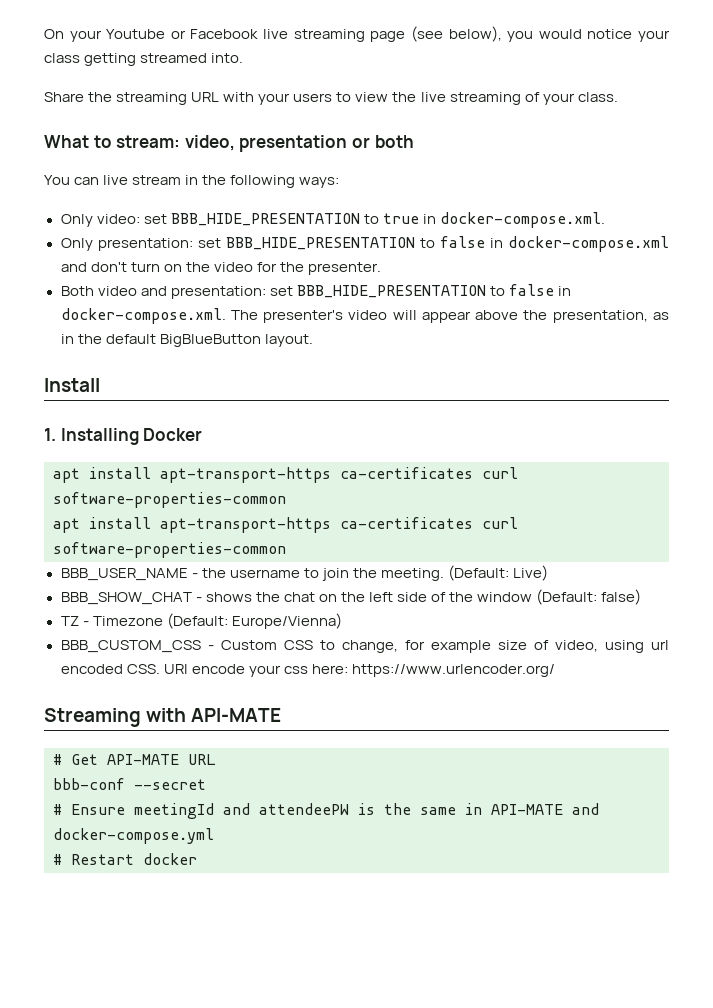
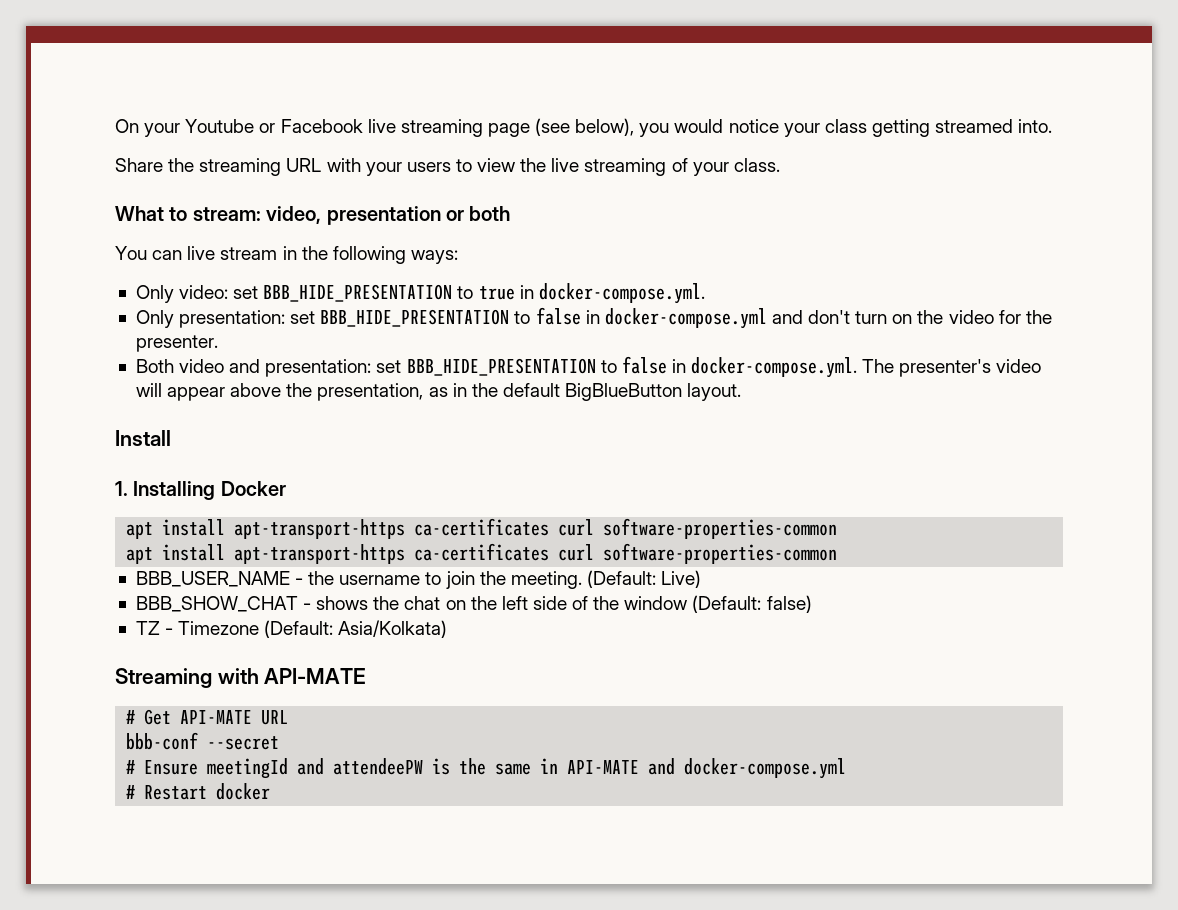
- Only video: set BBB_HIDE_PRESENTATION to true in docker-compose.xml.
+ Only video: set BBB_HIDE_PRESENTATION to true in docker-compose.yml.
- Only presentation: set BBB_HIDE_PRESENTATION to false in docker-compose.xml and don't turn on the video for the presenter.
+ Only presentation: set BBB_HIDE_PRESENTATION to false in docker-compose.yml and don't turn on the video for the presenter.
- Both video and presentation: set BBB_HIDE_PRESENTATION to false in docker-compose.xml. The presenter's video will appear above the presentation, as in the default BigBlueButton layout.
+ Both video and presentation: set BBB_HIDE_PRESENTATION to false in docker-compose.yml. The presenter's video will appear above the presentation, as in the default BigBlueButton layout.
- TZ - Timezone (Default: Europe/Vienna)
- BBB_CUSTOM_CSS - Custom CSS to change, for example size of video, using url encoded CSS. URI encode your css here: https://www.urlencoder.org/
+ TZ - Timezone (Default: Asia/Kolkata)

